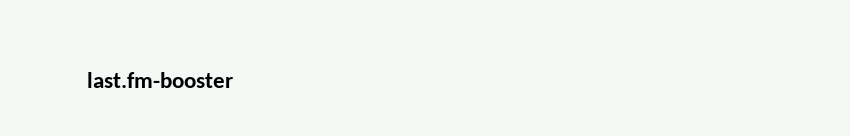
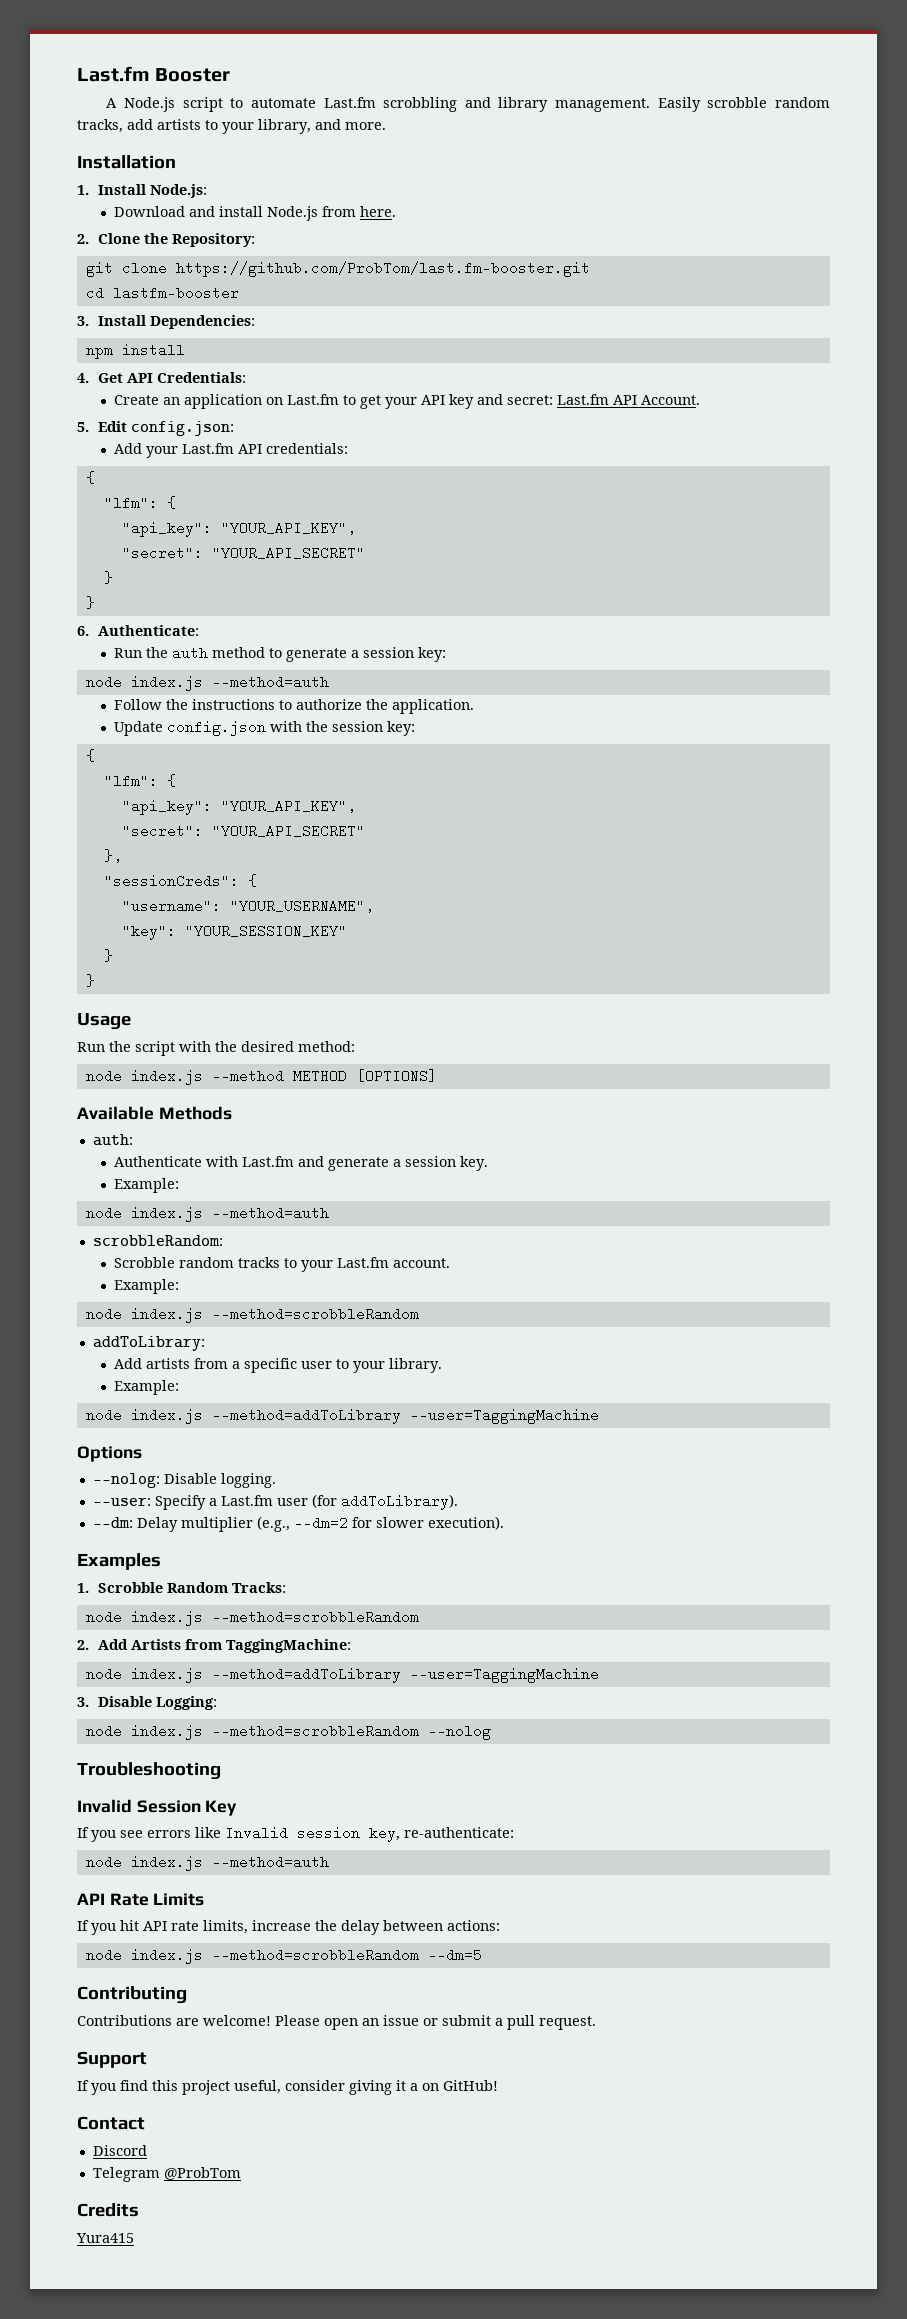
- last.fm-booster
+ Last.fm Booster
+ A Node.js script to automate Last.fm scrobbling and library management. Easily scrobble random tracks, add artists to your library, and more.
+ Installation
+ 1. Install Node.js:
+ Download and install Node.js from here.
+ 2. Clone the Repository:
+ git clone https://github.com/ProbTom/last.fm-booster.git
+ cd lastfm-booster
+ 3. Install Dependencies:
+ npm install
+ 4. Get API Credentials:
+ Create an application on Last.fm to get your API key and secret: Last.fm API Account.
+ 5. Edit config.json:
+ Add your Last.fm API credentials:
+ {
+ "lfm": {
+ "api_key": "YOUR_API_KEY",
+ "secret": "YOUR_API_SECRET"
+ }
+ }
+ 6. Authenticate:
+ Run the auth method to generate a session key:
+ node index.js --method=auth
+ Follow the instructions to authorize the application.
+ Update config.json with the session key:
+ {
+ "lfm": {
+ "api_key": "YOUR_API_KEY",
+ "secret": "YOUR_API_SECRET"
+ },
+ "sessionCreds": {
+ "username": "YOUR_USERNAME",
+ "key": "YOUR_SESSION_KEY"
+ }
+ }
+ Usage
+ Run the script with the desired method:
+ node index.js --method METHOD [OPTIONS]
+ Available Methods
+ auth:
+ Authenticate with Last.fm and generate a session key.
+ Example:
+ node index.js --method=auth
+ scrobbleRandom:
+ Scrobble random tracks to your Last.fm account.
+ Example:
+ node index.js --method=scrobbleRandom
+ addToLibrary:
+ Add artists from a specific user to your library.
+ Example:
+ node index.js --method=addToLibrary --user=TaggingMachine
+ Options
+ --nolog: Disable logging.
+ --user: Specify a Last.fm user (for addToLibrary).
+ --dm: Delay multiplier (e.g., --dm=2 for slower execution).
+ Examples
+ 1. Scrobble Random Tracks:
+ node index.js --method=scrobbleRandom
+ 2. Add Artists from TaggingMachine:
+ node index.js --method=addToLibrary --user=TaggingMachine
+ 3. Disable Logging:
+ node index.js --method=scrobbleRandom --nolog
+ Troubleshooting
+ Invalid Session Key
+ If you see errors like Invalid session key, re-authenticate:
+ node index.js --method=auth
+ API Rate Limits
+ If you hit API rate limits, increase the delay between actions:
+ node index.js --method=scrobbleRandom --dm=5
+ Contributing
+ Contributions are welcome! Please open an issue or submit a pull request.
+ Support
+ If you find this project useful, consider giving it a on GitHub!
+ Contact
+ Discord
+ Telegram @ProbTom
+ Credits
+ Yura415

